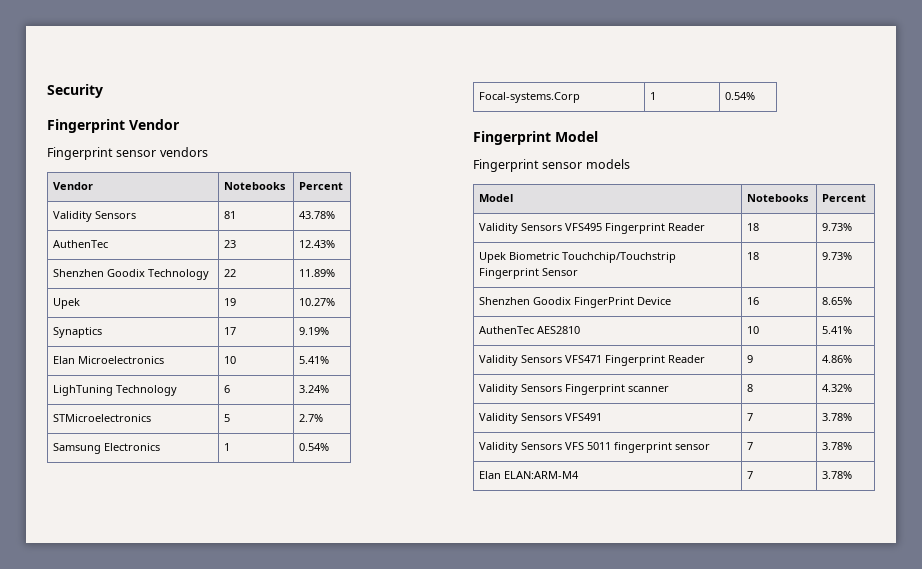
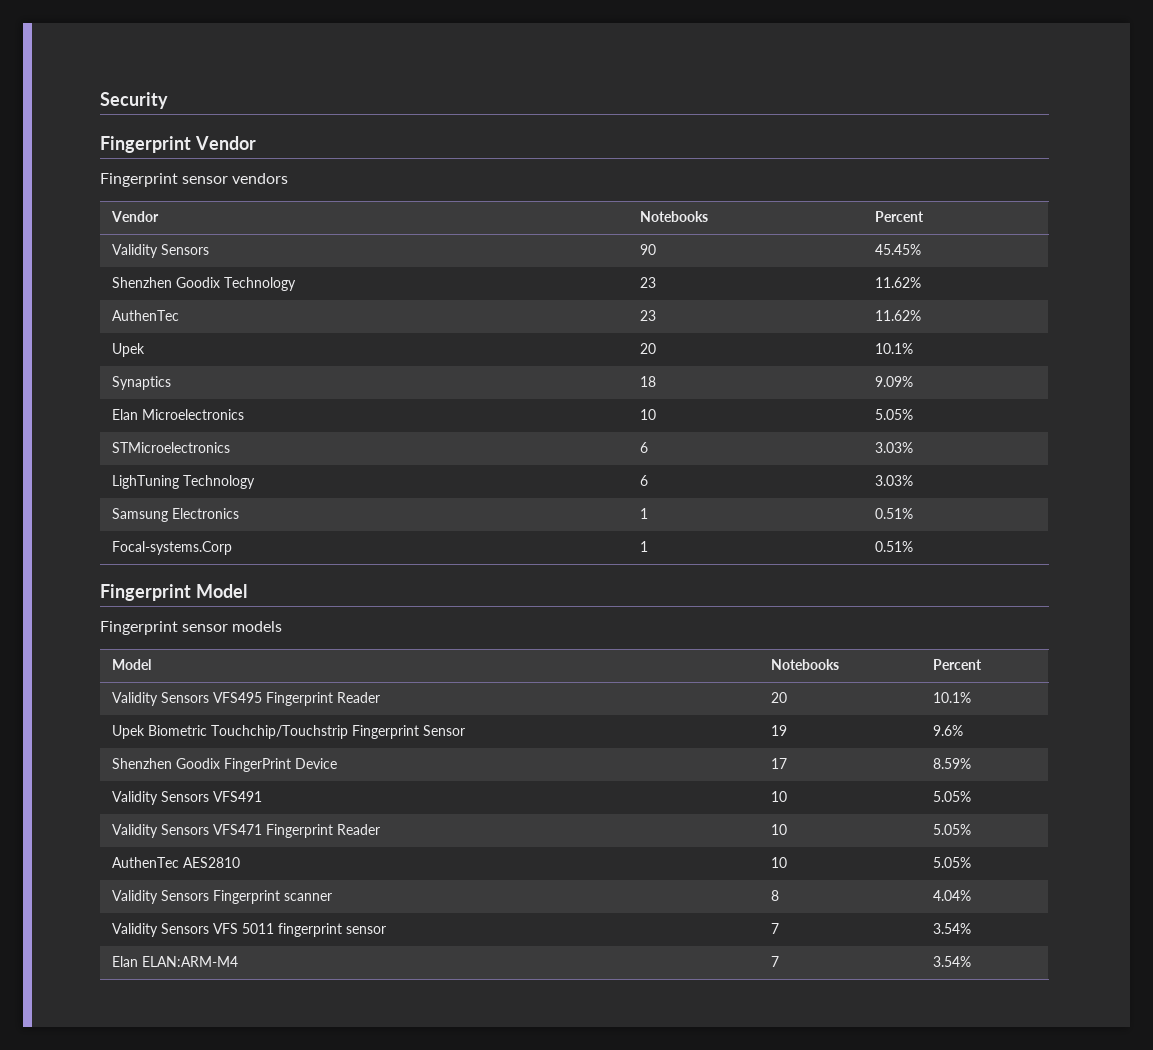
- Validity Sensors | 81 | 43.78%
- AuthenTec | 23 | 12.43%
- Shenzhen Goodix Technology | 22 | 11.89%
+ Validity Sensors | 90 | 45.45%
+ Shenzhen Goodix Technology | 23 | 11.62%
+ AuthenTec | 23 | 11.62%
- Upek | 19 | 10.27%
+ Upek | 20 | 10.1%
- Synaptics | 17 | 9.19%
+ Synaptics | 18 | 9.09%
- Elan Microelectronics | 10 | 5.41%
+ Elan Microelectronics | 10 | 5.05%
+ STMicroelectronics | 6 | 3.03%
- LighTuning Technology | 6 | 3.24%
- STMicroelectronics | 5 | 2.7%
+ LighTuning Technology | 6 | 3.03%
- Samsung Electronics | 1 | 0.54%
+ Samsung Electronics | 1 | 0.51%
- Focal-systems.Corp | 1 | 0.54%
+ Focal-systems.Corp | 1 | 0.51%
- Validity Sensors VFS495 Fingerprint Reader | 18 | 9.73%
+ Validity Sensors VFS495 Fingerprint Reader | 20 | 10.1%
- Upek Biometric Touchchip/Touchstrip Fingerprint Sensor | 18 | 9.73%
+ Upek Biometric Touchchip/Touchstrip Fingerprint Sensor | 19 | 9.6%
- Shenzhen Goodix FingerPrint Device | 16 | 8.65%
- AuthenTec AES2810 | 10 | 5.41%
+ Shenzhen Goodix FingerPrint Device | 17 | 8.59%
+ Validity Sensors VFS491 | 10 | 5.05%
- Validity Sensors VFS471 Fingerprint Reader | 9 | 4.86%
+ Validity Sensors VFS471 Fingerprint Reader | 10 | 5.05%
+ AuthenTec AES2810 | 10 | 5.05%
- Validity Sensors Fingerprint scanner | 8 | 4.32%
- Validity Sensors VFS491 | 7 | 3.78%
+ Validity Sensors Fingerprint scanner | 8 | 4.04%
- Validity Sensors VFS 5011 fingerprint sensor | 7 | 3.78%
+ Validity Sensors VFS 5011 fingerprint sensor | 7 | 3.54%
- Elan ELAN:ARM-M4 | 7 | 3.78%
+ Elan ELAN:ARM-M4 | 7 | 3.54%

